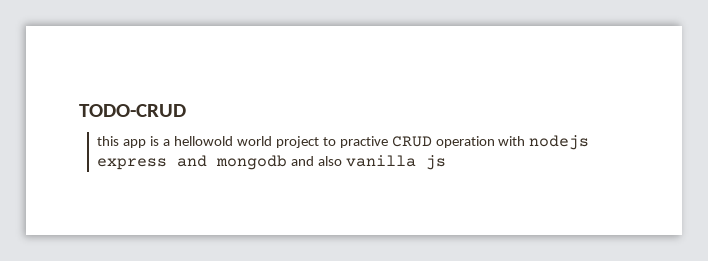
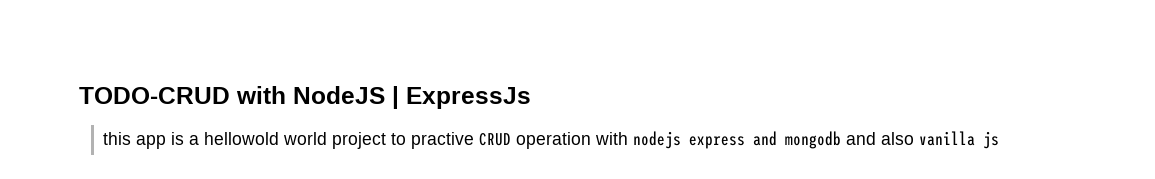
- TODO-CRUD
+ TODO-CRUD with NodeJS | ExpressJs

